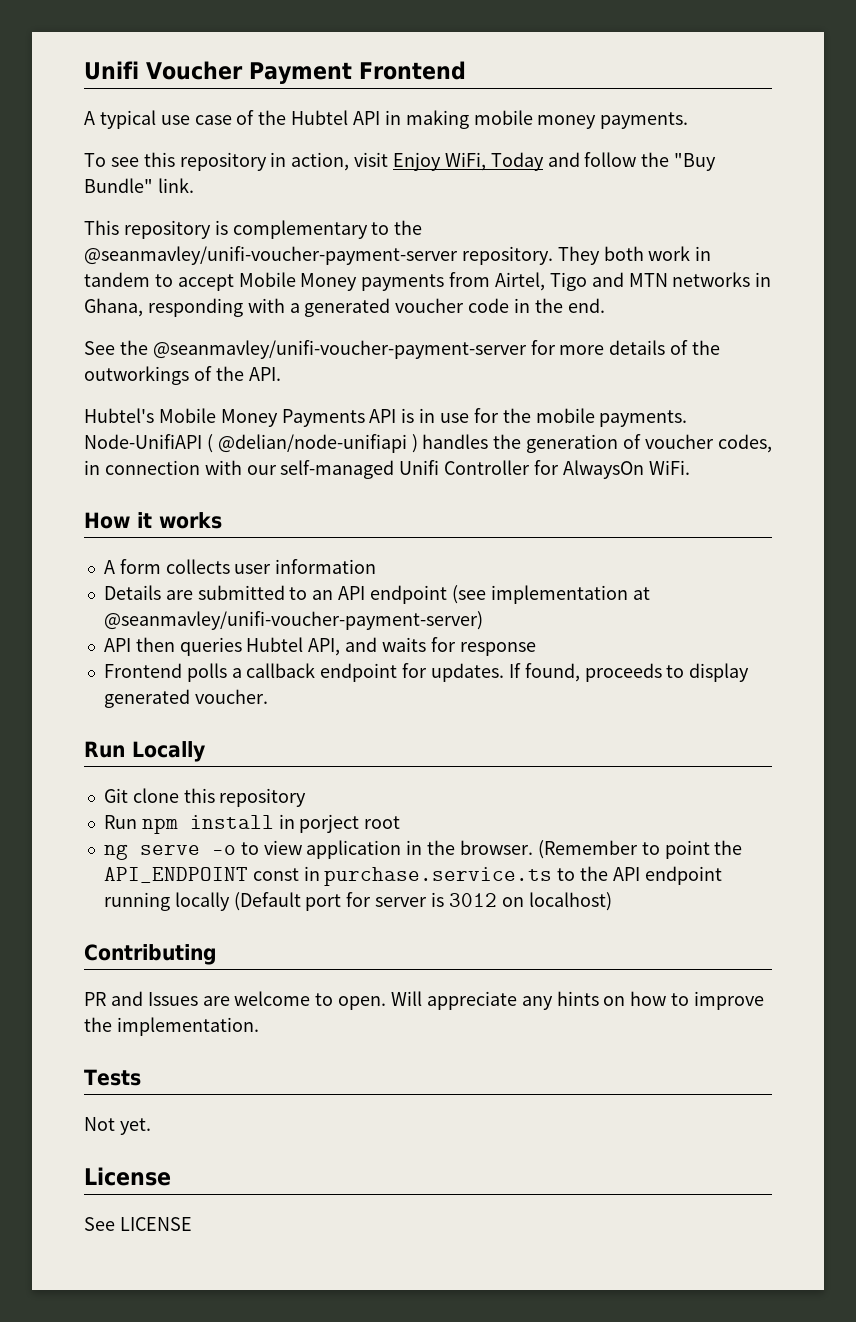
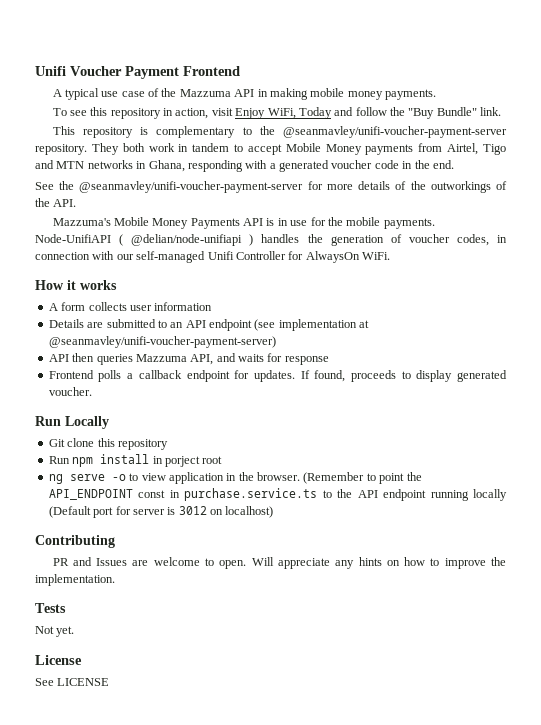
- A typical use case of the Hubtel API in making mobile money payments.
+ A typical use case of the Mazzuma API in making mobile money payments.
- Hubtel's Mobile Money Payments API is in use for the mobile payments.
+ Mazzuma's Mobile Money Payments API is in use for the mobile payments.
- API then queries Hubtel API, and waits for response
+ API then queries Mazzuma API, and waits for response

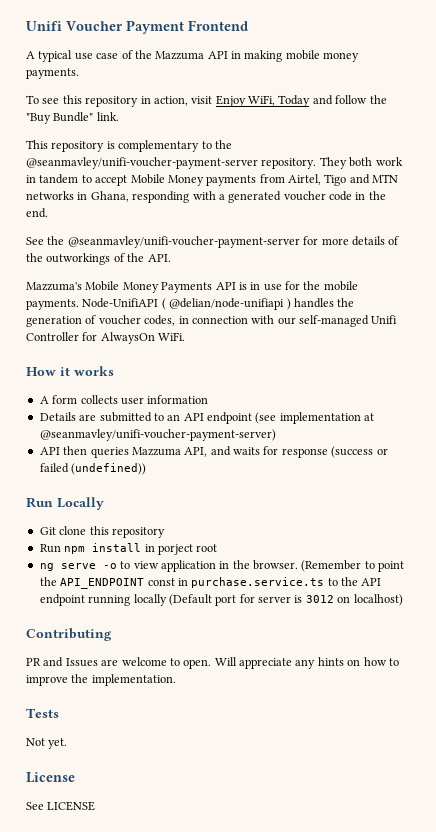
- API then queries Mazzuma API, and waits for response
- Frontend polls a callback endpoint for updates. If found, proceeds to display generated voucher.
+ API then queries Mazzuma API, and waits for response (success or failed (undefined))

